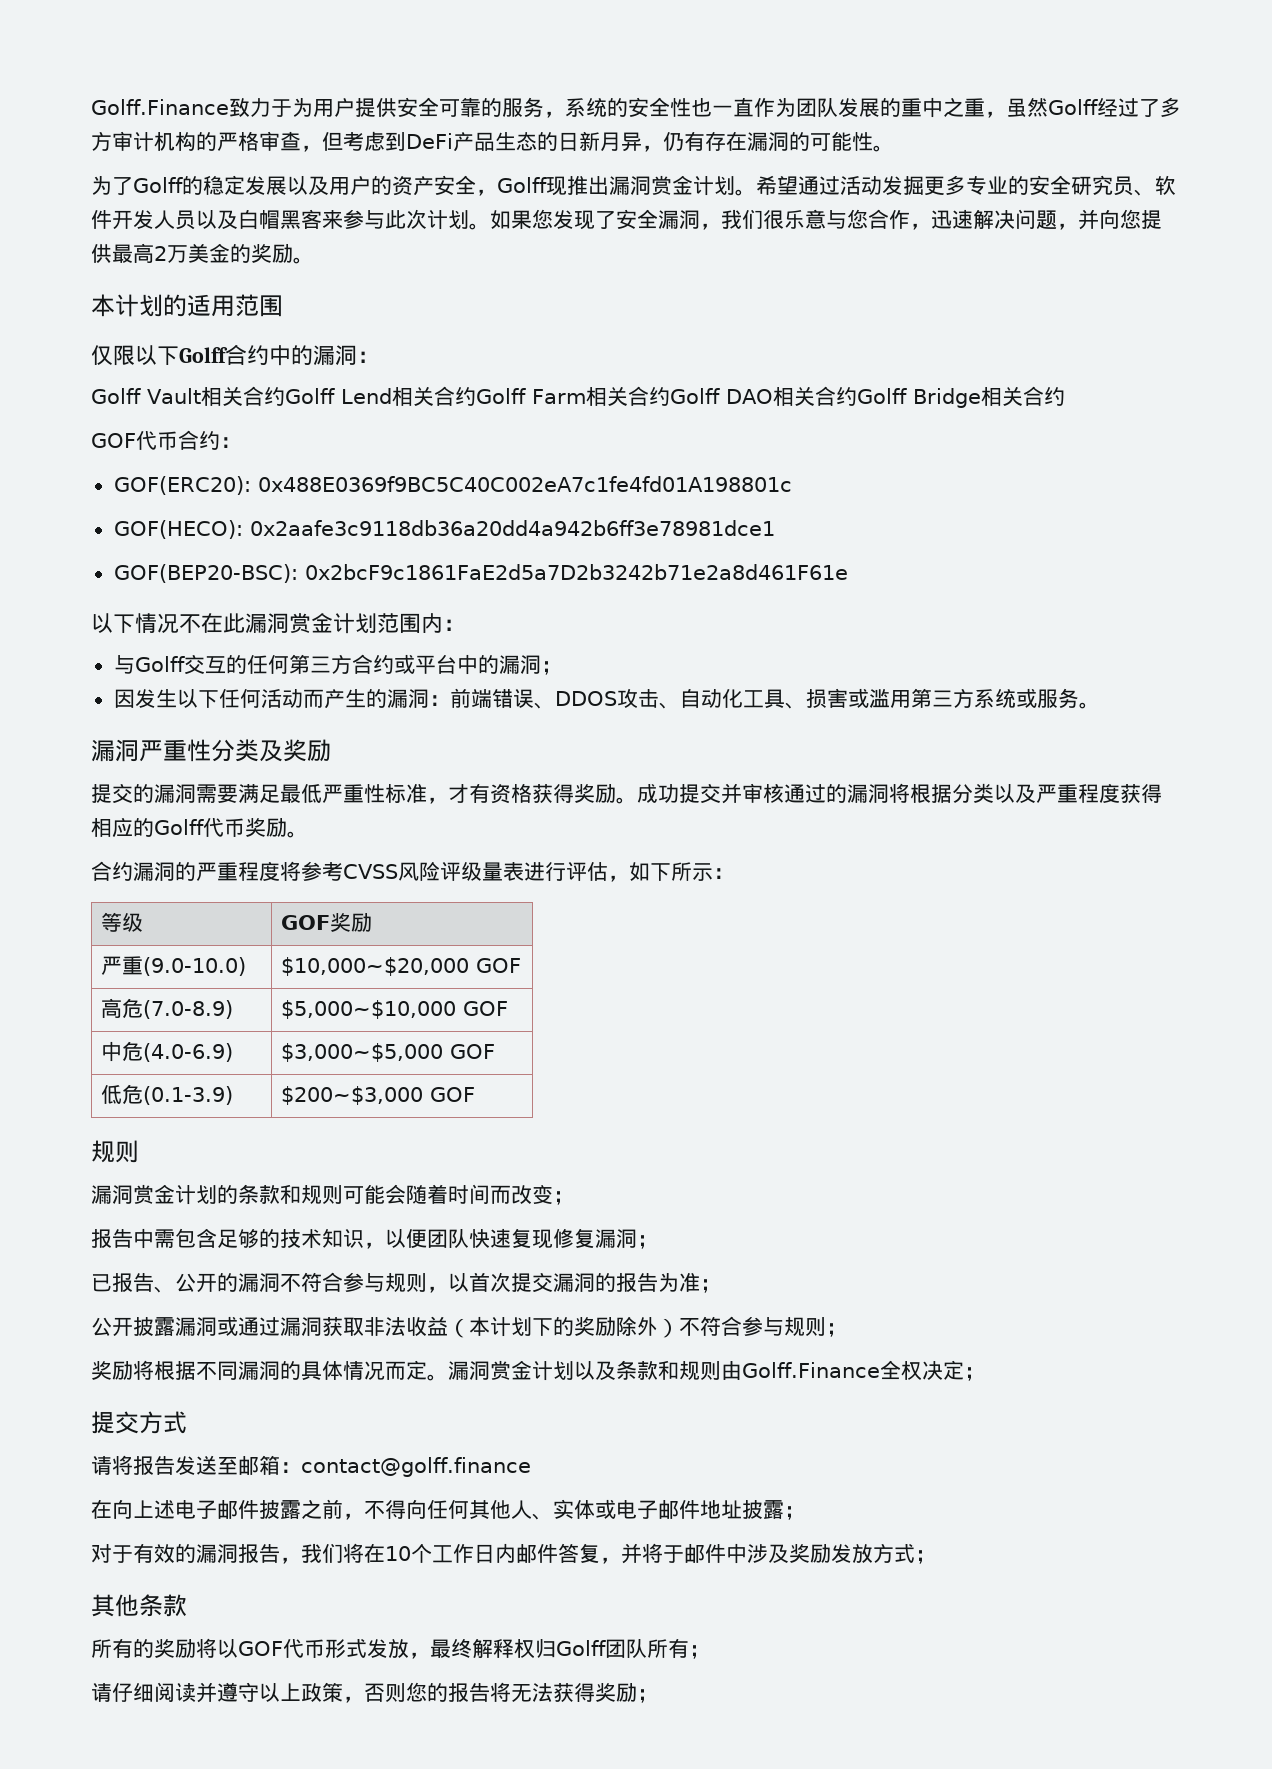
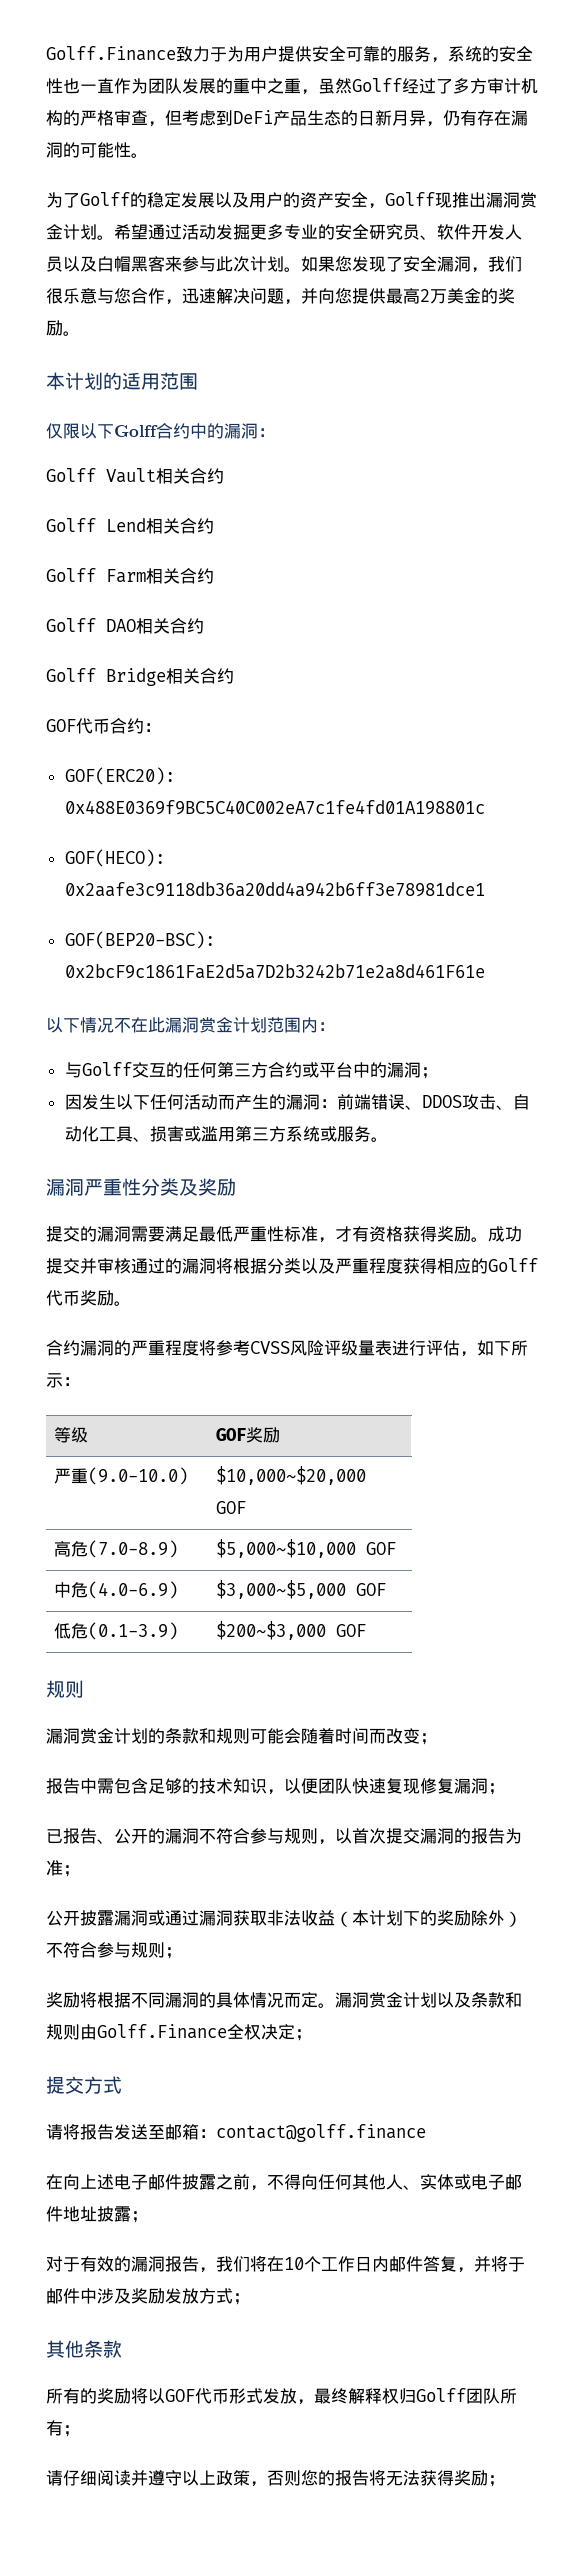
- Golff Vault相关合约Golff Lend相关合约Golff Farm相关合约Golff DAO相关合约Golff Bridge相关合约
+ Golff Vault相关合约
+ Golff Lend相关合约
+ Golff Farm相关合约
+ Golff DAO相关合约
+ Golff Bridge相关合约

